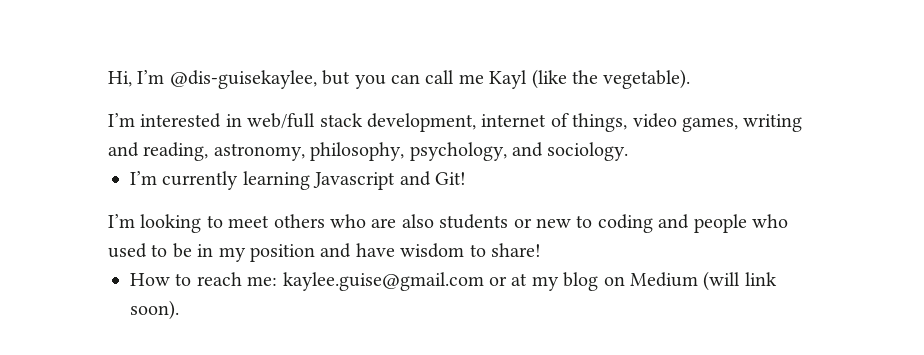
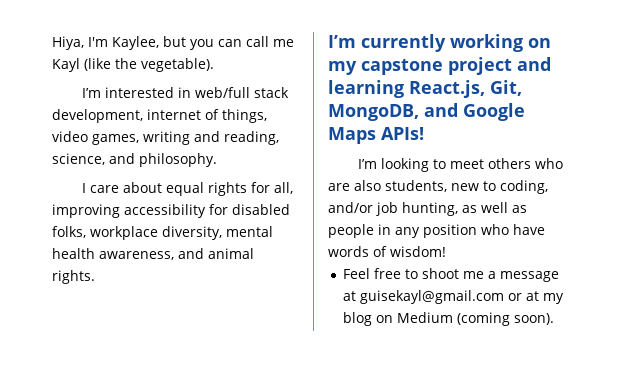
- Hi, I’m @dis-guisekaylee, but you can call me Kayl (like the vegetable).
+ Hiya, I'm Kaylee, but you can call me Kayl (like the vegetable).
- I’m interested in web/full stack development, internet of things, video games, writing and reading, astronomy, philosophy, psychology, and sociology.
- I’m currently learning Javascript and Git!
+ I’m interested in web/full stack development, internet of things, video games, writing and reading, science, and philosophy.
+ I care about equal rights for all, improving accessibility for disabled folks, workplace diversity, mental health awareness, and animal rights.
+ I’m currently working on my capstone project and learning React.js, Git, MongoDB, and Google Maps APIs!
- I’m looking to meet others who are also students or new to coding and people who used to be in my position and have wisdom to share!
- How to reach me: kaylee.guise@gmail.com or at my blog on Medium (will link soon).
+ I’m looking to meet others who are also students, new to coding, and/or job hunting, as well as people in any position who have words of wisdom!
+ Feel free to shoot me a message at guisekayl@gmail.com or at my blog on Medium (coming soon).

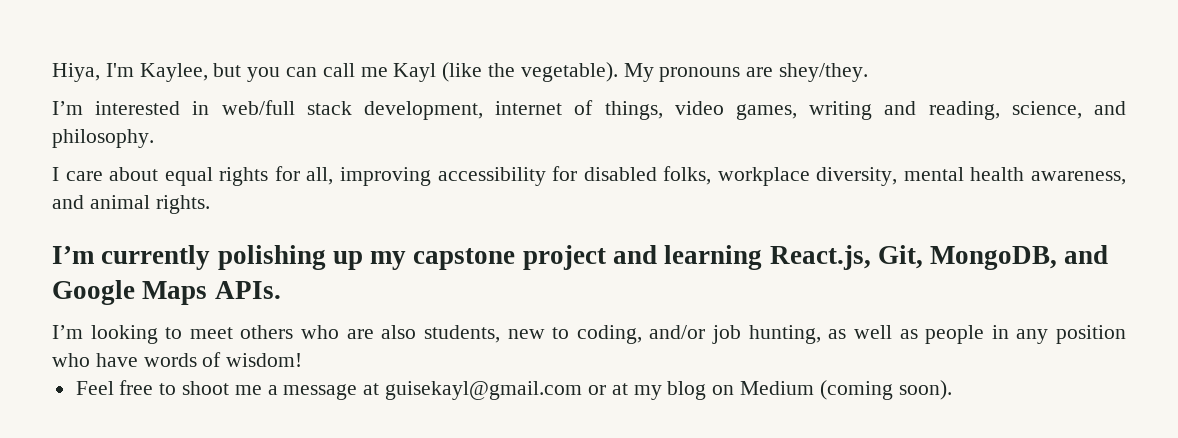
+ My pronouns are shey/they.
- I’m currently working on my capstone project and learning React.js, Git, MongoDB, and Google Maps APIs!
+ I’m currently polishing up my capstone project and learning React.js, Git, MongoDB, and Google Maps APIs.

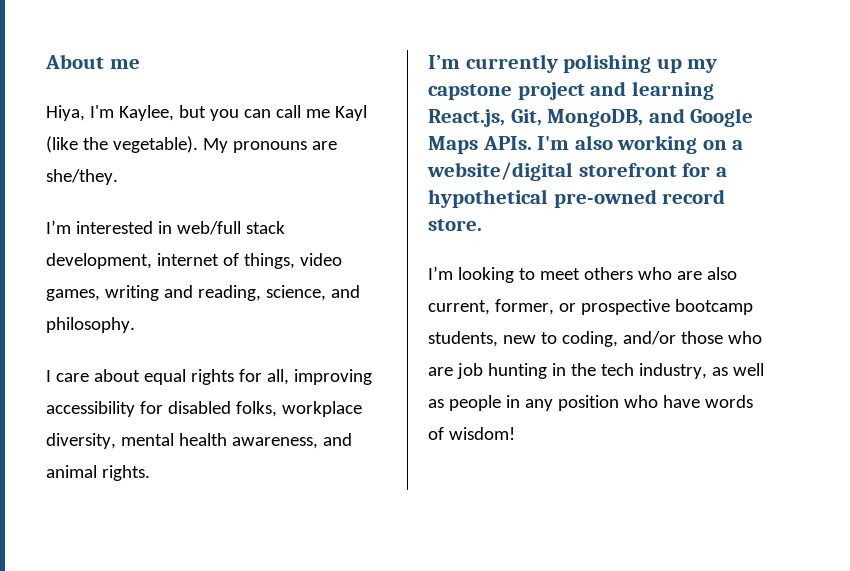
+ About me
- My pronouns are shey/they.
+ My pronouns are she/they.
+ I'm also working on a website/digital storefront for a hypothetical pre-owned record store.
- I’m looking to meet others who are also students, new to coding, and/or job hunting, as well as people in any position who have words of wisdom!
+ I’m looking to meet others who are also current, former, or prospective bootcamp students, new to coding, and/or those who are job hunting in the tech industry, as well as people in any position who have words of wisdom!
- Feel free to shoot me a message at guisekayl@gmail.com or at my blog on Medium (coming soon).

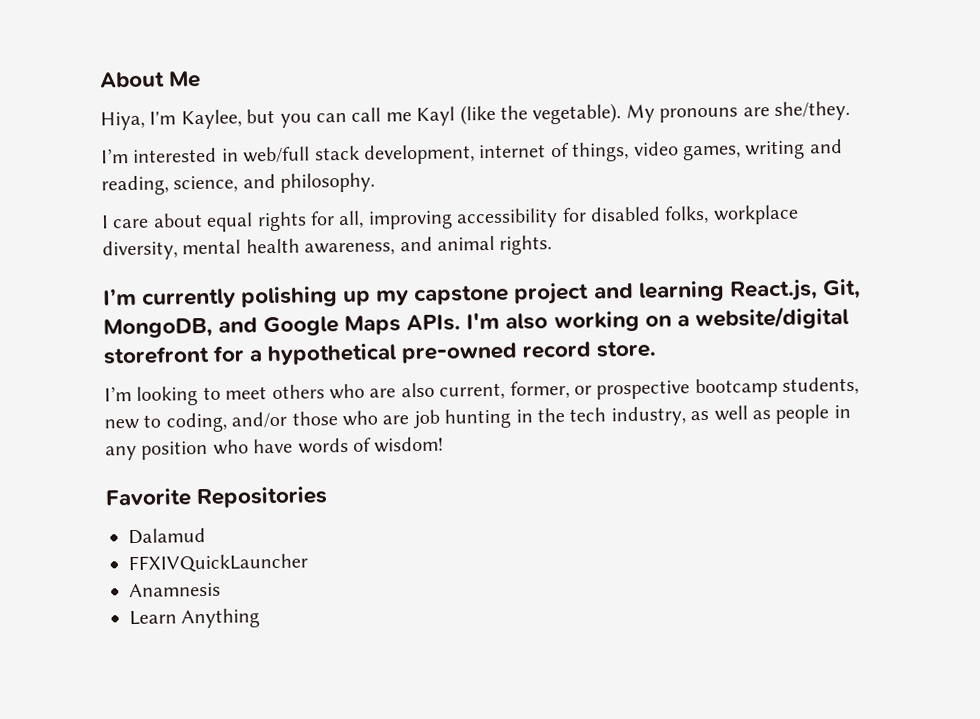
- About me
+ About Me
+ Favorite Repositories
+ Dalamud
+ FFXIVQuickLauncher
+ Anamnesis
+ Learn Anything

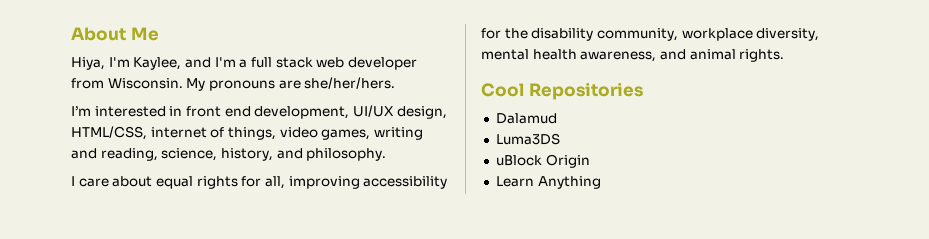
- Hiya, I'm Kaylee, but you can call me Kayl (like the vegetable).
+ Hiya, I'm Kaylee, and I'm a full stack web developer from Wisconsin.
- My pronouns are she/they.
+ My pronouns are she/her/hers.
- I’m interested in web/full stack development, internet of things, video games, writing and reading, science, and philosophy.
+ I’m interested in front end development, UI/UX design, HTML/CSS, internet of things, video games, writing and reading, science, history, and philosophy.
- I care about equal rights for all, improving accessibility for disabled folks, workplace diversity, mental health awareness, and animal rights.
+ I care about equal rights for all, improving accessibility for the disability community, workplace diversity, mental health awareness, and animal rights.
- I’m currently polishing up my capstone project and learning React.js, Git, MongoDB, and Google Maps APIs. I'm also working on a website/digital storefront for a hypothetical pre-owned record store.
- I’m looking to meet others who are also current, former, or prospective bootcamp students, new to coding, and/or those who are job hunting in the tech industry, as well as people in any position who have words of wisdom!
- Favorite Repositories
+ Cool Repositories
- FFXIVQuickLauncher
- Anamnesis
+ Luma3DS
+ uBlock Origin

